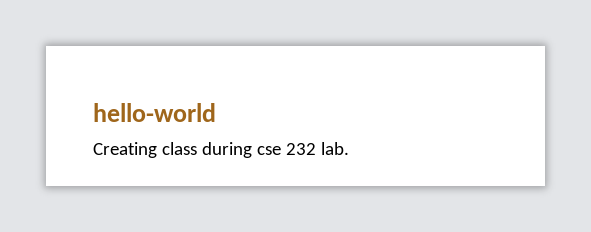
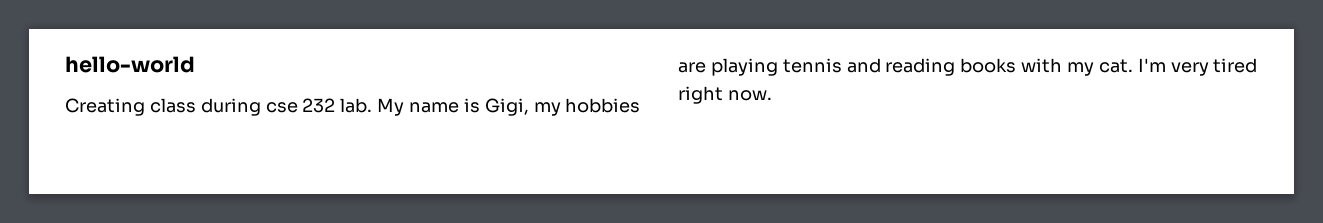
+ My name is Gigi, my hobbies are playing tennis and reading books with my cat. I'm very tired right now.

